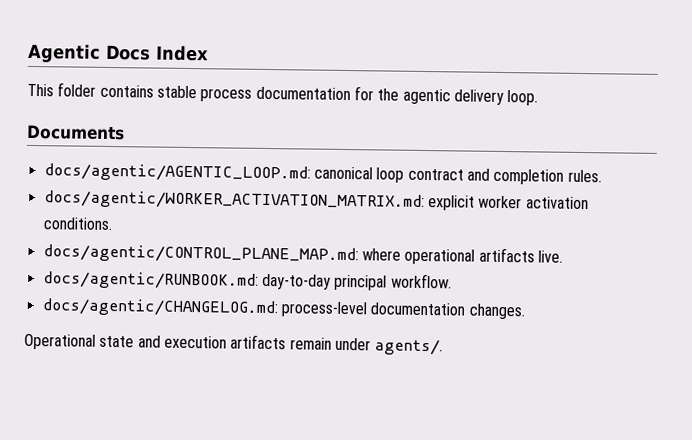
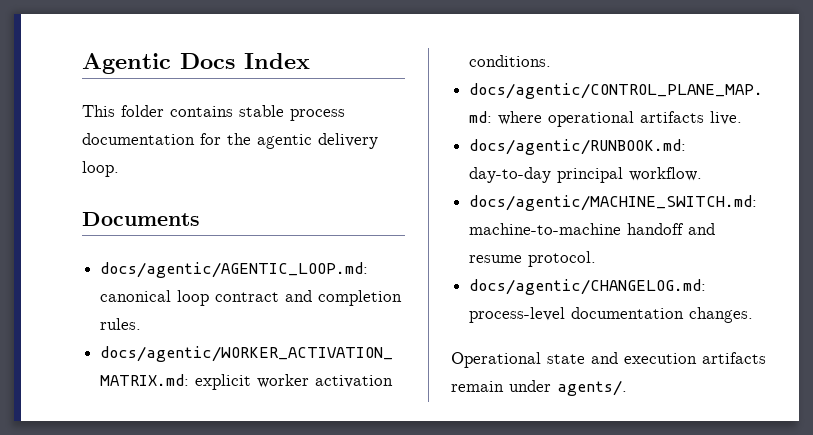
+ docs/agentic/MACHINE_SWITCH.md: machine-to-machine handoff and resume protocol.

